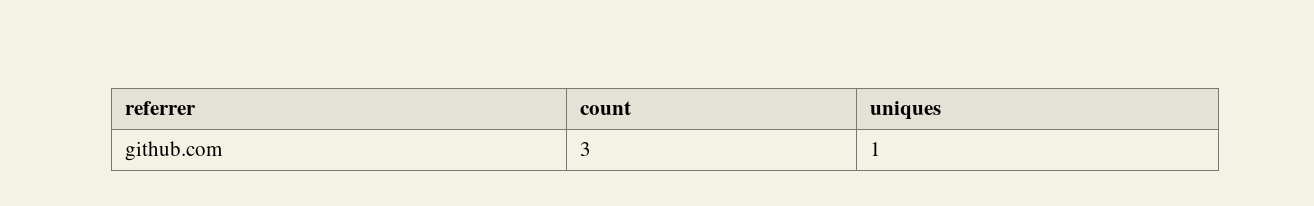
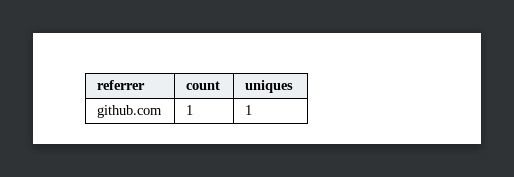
- github.com | 3 | 1
+ github.com | 1 | 1

